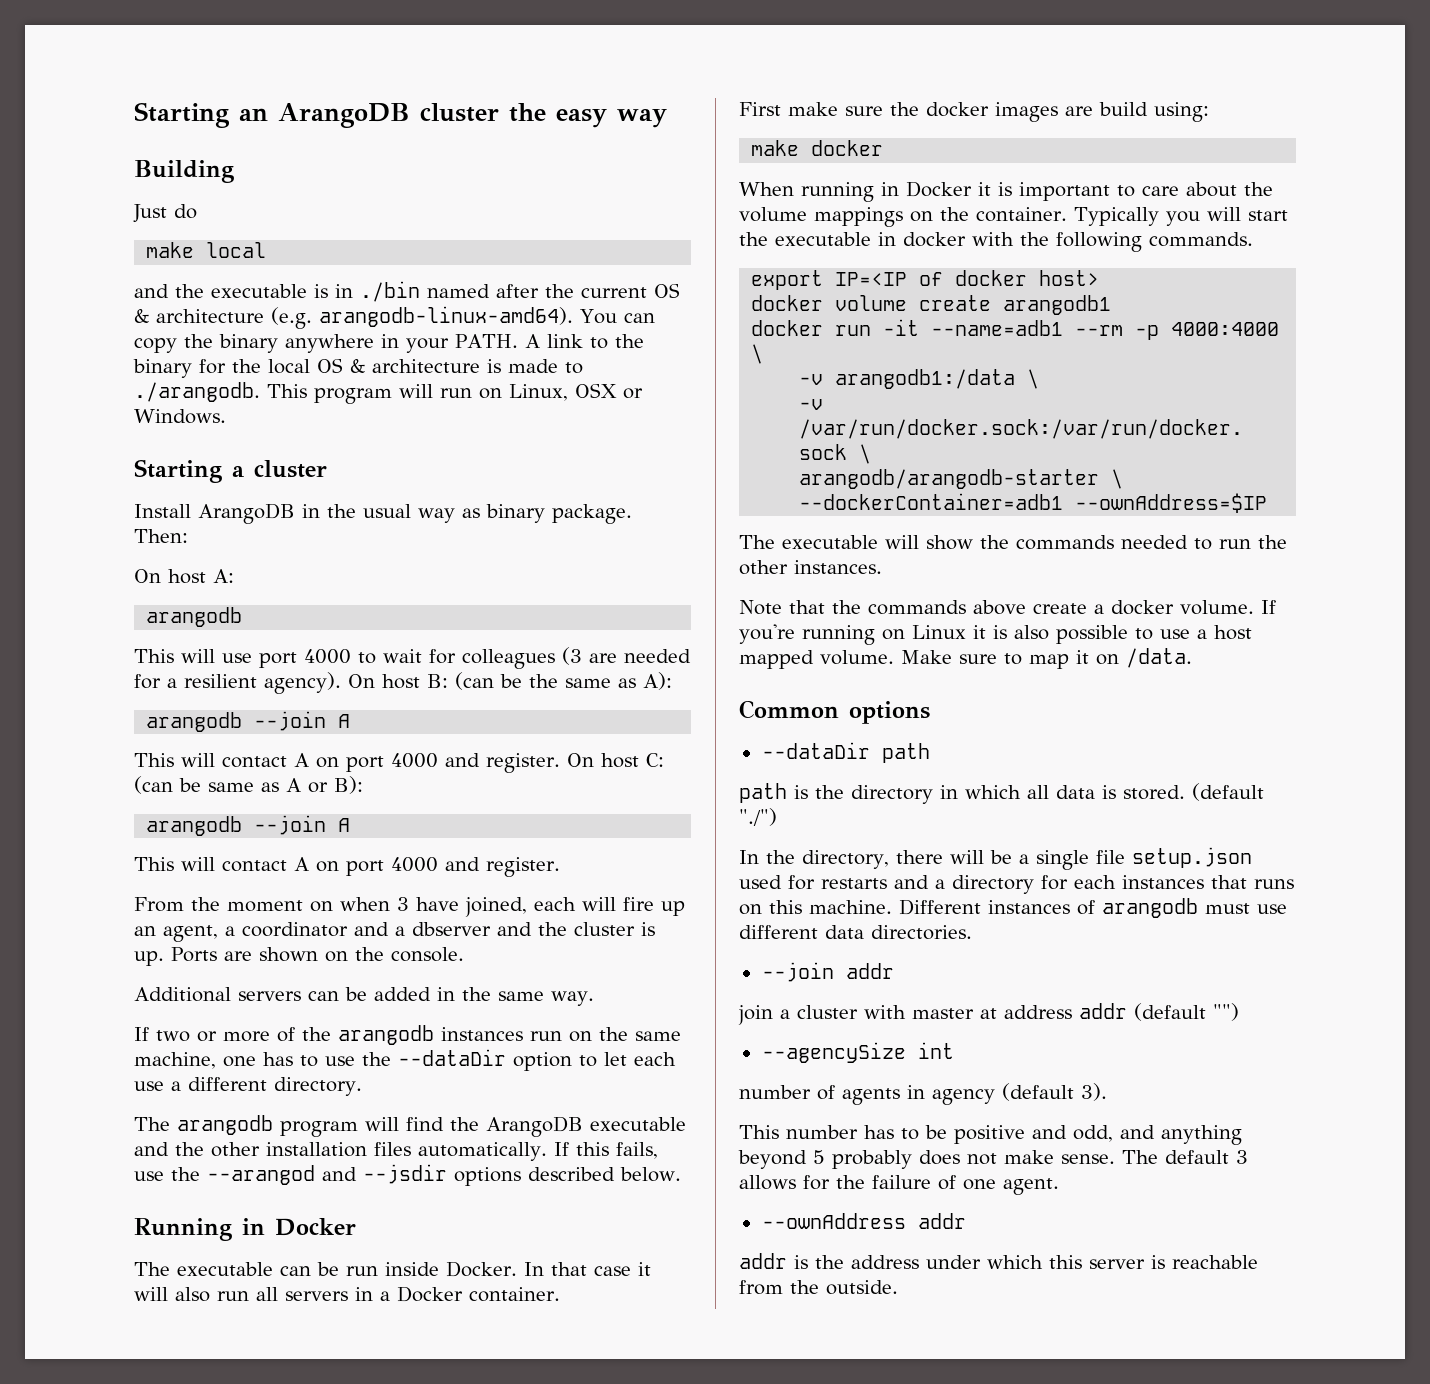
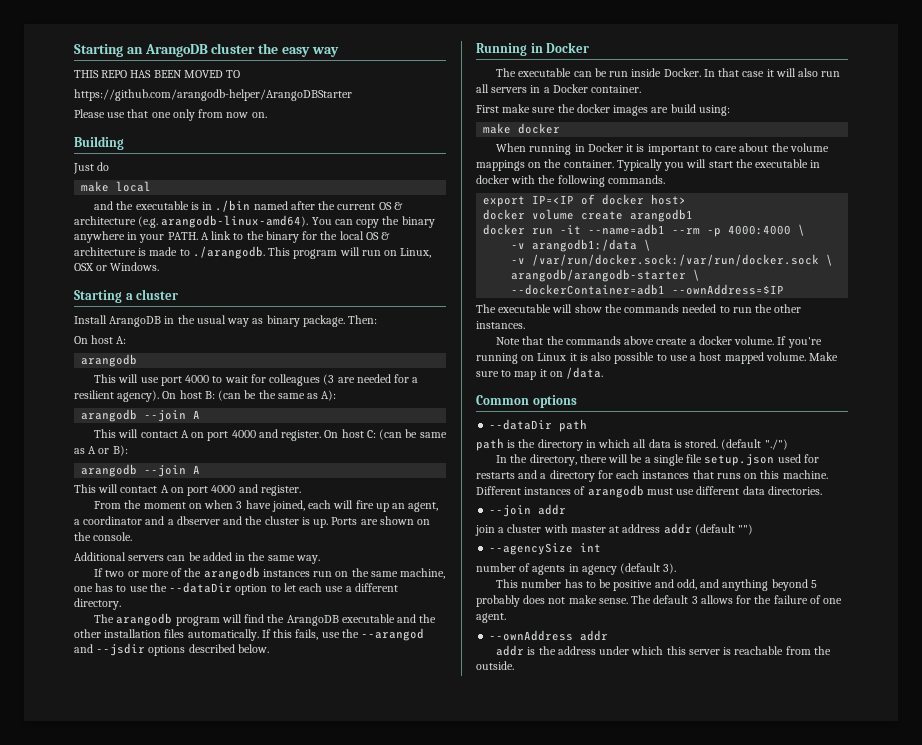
+ THIS REPO HAS BEEN MOVED TO
+ https://github.com/arangodb-helper/ArangoDBStarter
+ Please use that one only from now on.

